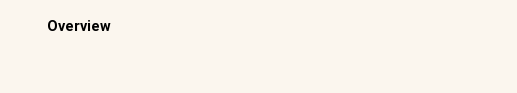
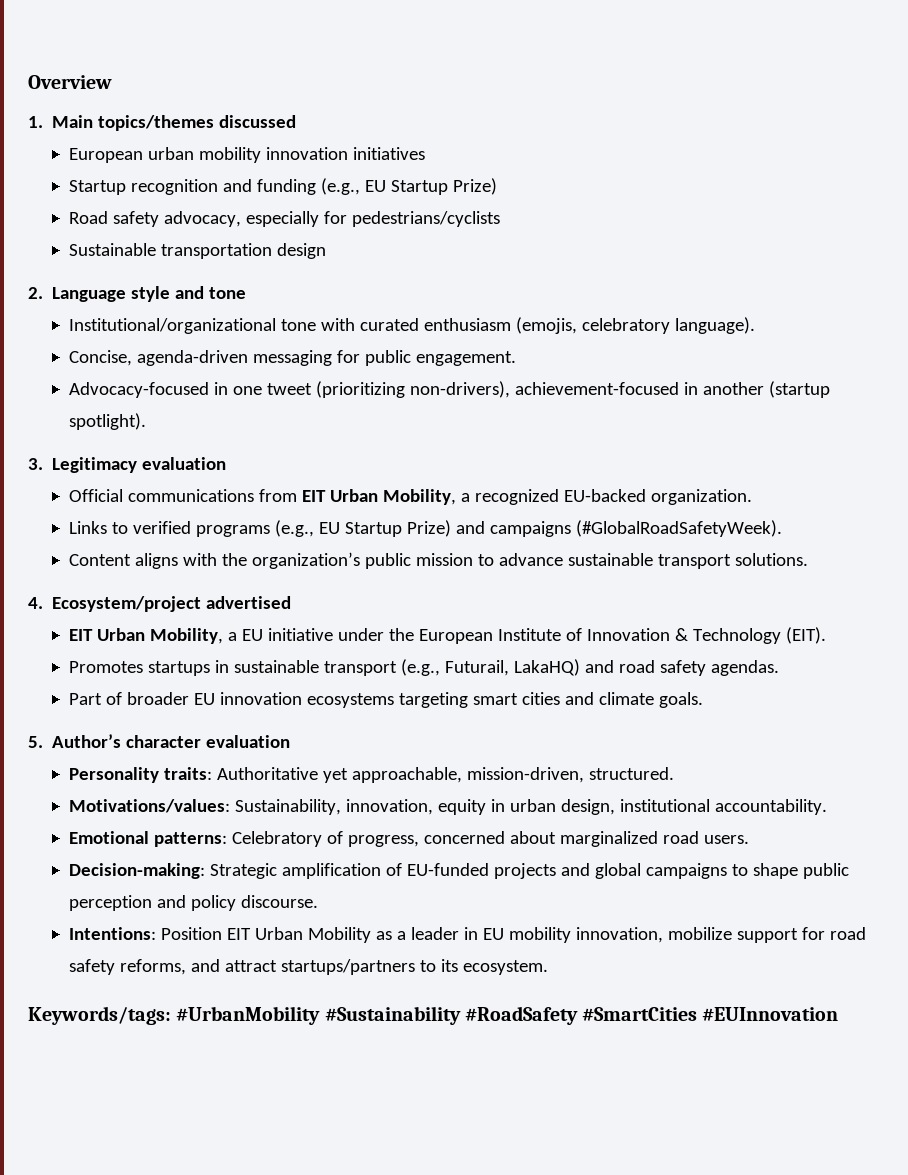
+ 1. Main topics/themes discussed
+ European urban mobility innovation initiatives
+ Startup recognition and funding (e.g., EU Startup Prize)
+ Road safety advocacy, especially for pedestrians/cyclists
+ Sustainable transportation design
+ 2. Language style and tone
+ Institutional/organizational tone with curated enthusiasm (emojis, celebratory language).
+ Concise, agenda-driven messaging for public engagement.
+ Advocacy-focused in one tweet (prioritizing non-drivers), achievement-focused in another (startup spotlight).
+ 3. Legitimacy evaluation
+ Official communications from EIT Urban Mobility, a recognized EU-backed organization.
+ Links to verified programs (e.g., EU Startup Prize) and campaigns (#GlobalRoadSafetyWeek).
+ Content aligns with the organization’s public mission to advance sustainable transport solutions.
+ 4. Ecosystem/project advertised
+ EIT Urban Mobility, a EU initiative under the European Institute of Innovation & Technology (EIT).
+ Promotes startups in sustainable transport (e.g., Futurail, LakaHQ) and road safety agendas.
+ Part of broader EU innovation ecosystems targeting smart cities and climate goals.
+ 5. Author’s character evaluation
+ Personality traits: Authoritative yet approachable, mission-driven, structured.
+ Motivations/values: Sustainability, innovation, equity in urban design, institutional accountability.
+ Emotional patterns: Celebratory of progress, concerned about marginalized road users.
+ Decision-making: Strategic amplification of EU-funded projects and global campaigns to shape public perception and policy discourse.
+ Intentions: Position EIT Urban Mobility as a leader in EU mobility innovation, mobilize support for road safety reforms, and attract startups/partners to its ecosystem.
+ Keywords/tags: #UrbanMobility #Sustainability #RoadSafety #SmartCities #EUInnovation

